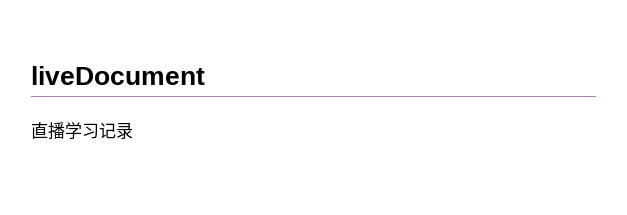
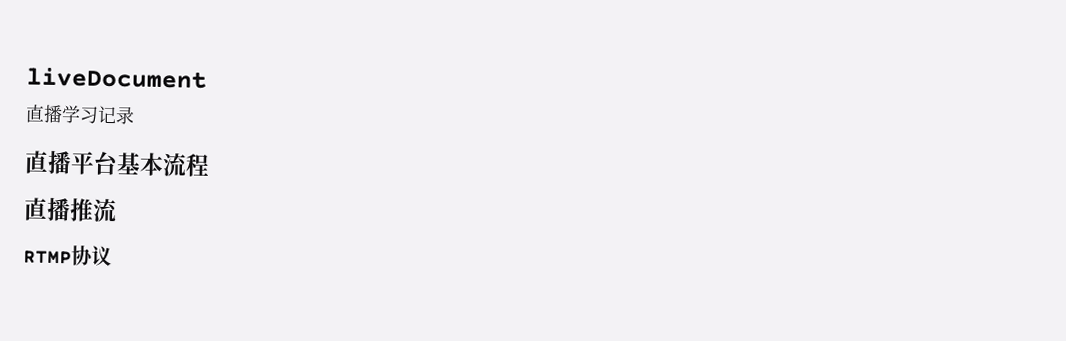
+ 直播平台基本流程
+ 直播推流
+ RTMP协议

